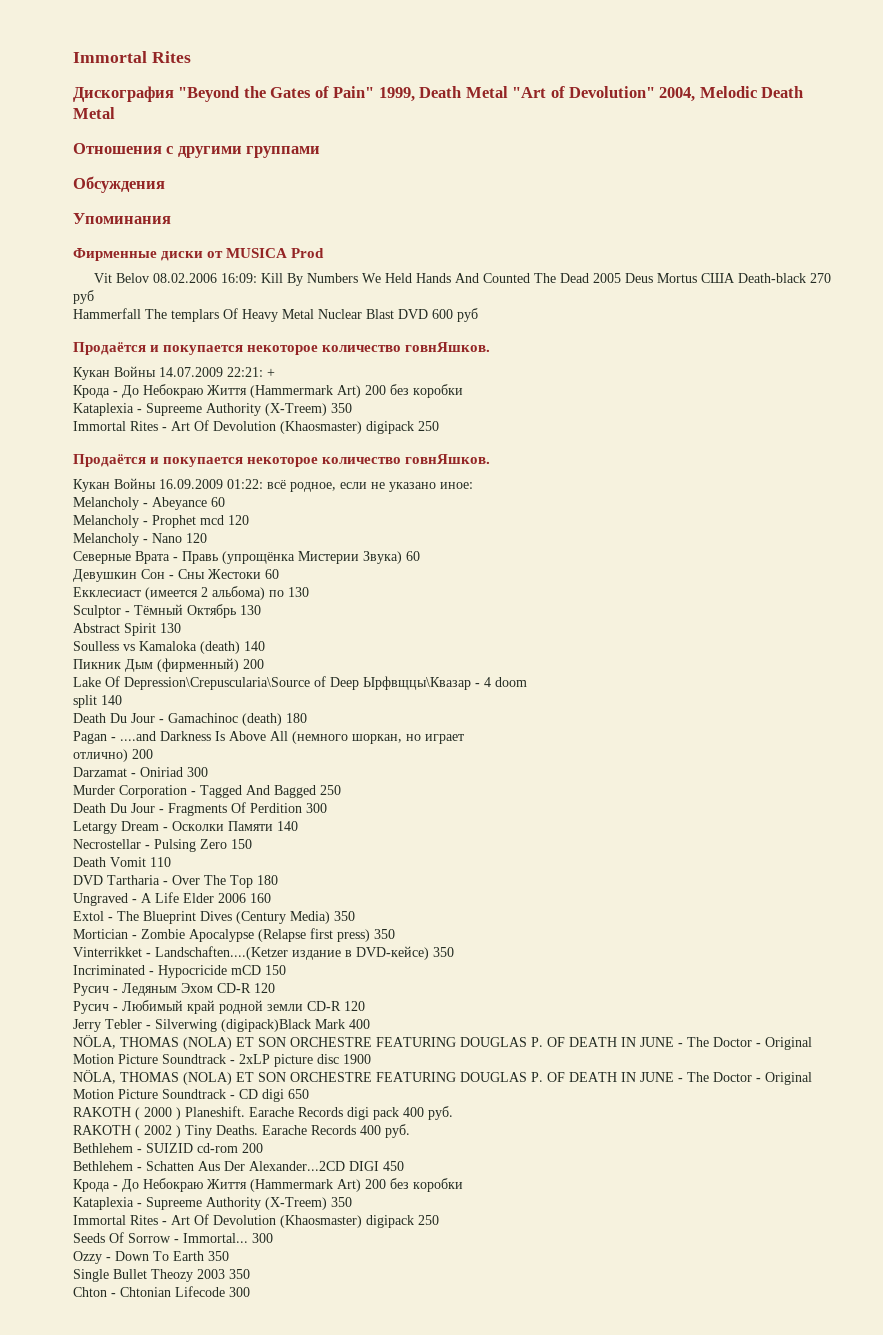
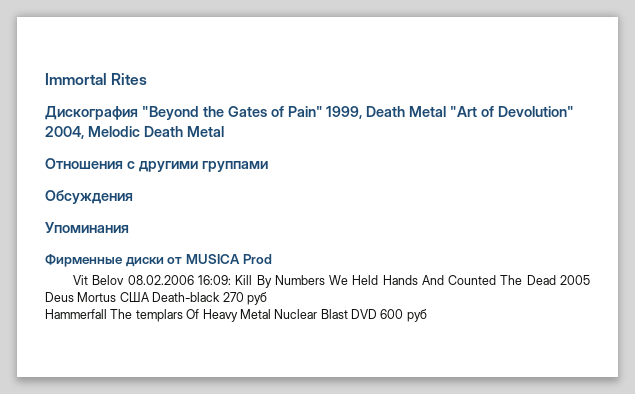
  Hammerfall The templars Of Heavy Metal Nuclear Blast DVD 600 руб
- Продаётся и покупается некоторое количество говнЯшков.
- Кукан Войны 14.07.2009 22:21: +
- Крода - До Небокраю Життя (Hammermark Art) 200 без коробки
- Kataplexia - Supreeme Authority (X-Treem) 350
- Immortal Rites - Art Of Devolution (Khaosmaster) digipack 250
- Продаётся и покупается некоторое количество говнЯшков.
- Кукан Войны 16.09.2009 01:22: всё родное, если не указано иное:
- Melancholy - Abeyance 60
- Melancholy - Prophet mcd 120
- Melancholy - Nano 120
- Северные Врата - Правь (упрощёнка Мистерии Звука) 60
- Девушкин Сон - Сны Жестоки 60
- Екклесиаст (имеется 2 альбома) по 130
- Sculptor - Тёмный Октябрь 130
- Abstract Spirit 130
- Soulless vs Kamaloka (death) 140
- Пикник Дым (фирменный) 200
- Lake Of Depression\Crepuscularia\Source of Deep Ырфвщцы\Квазар - 4 doom
- split 140
- Death Du Jour - Gamachinoc (death) 180
- Pagan - ....and Darkness Is Above All (немного шоркан, но играет
- отлично) 200
- Darzamat - Oniriad 300
- Murder Corporation - Tagged And Bagged 250
- Death Du Jour - Fragments Of Perdition 300
- Letargy Dream - Осколки Памяти 140
- Necrostellar - Pulsing Zero 150
- Death Vomit 110
- DVD Tartharia - Over The Top 180
- Ungraved - A Life Elder 2006 160
- Extol - The Blueprint Dives (Century Media) 350
- Mortician - Zombie Apocalypse (Relapse first press) 350
- Vinterrikket - Landschaften....(Ketzer издание в DVD-кейсе) 350
- Incriminated - Hypocricide mCD 150
- Русич - Ледяным Эхом CD-R 120
- Русич - Любимый край родной земли CD-R 120
- Jerry Tebler - Silverwing (digipack)Black Mark 400
- NÖLA, THOMAS (NOLA) ET SON ORCHESTRE FEATURING DOUGLAS P. OF DEATH IN JUNE - The Doctor - Original Motion Picture Soundtrack - 2xLP picture disc 1900
- NÖLA, THOMAS (NOLA) ET SON ORCHESTRE FEATURING DOUGLAS P. OF DEATH IN JUNE - The Doctor - Original Motion Picture Soundtrack - CD digi 650
- RAKOTH ( 2000 ) Planeshift. Earache Records digi pack 400 руб.
- RAKOTH ( 2002 ) Tiny Deaths. Earache Records 400 руб.
- Bethlehem - SUIZID cd-rom 200
- Bethlehem - Schatten Aus Der Alexander...2CD DIGI 450
- Крода - До Небокраю Життя (Hammermark Art) 200 без коробки
- Kataplexia - Supreeme Authority (X-Treem) 350
- Immortal Rites - Art Of Devolution (Khaosmaster) digipack 250
- Seeds Of Sorrow - Immortal... 300
- Ozzy - Down To Earth 350
- Single Bullet Theozy 2003 350
- Chton - Chtonian Lifecode 300

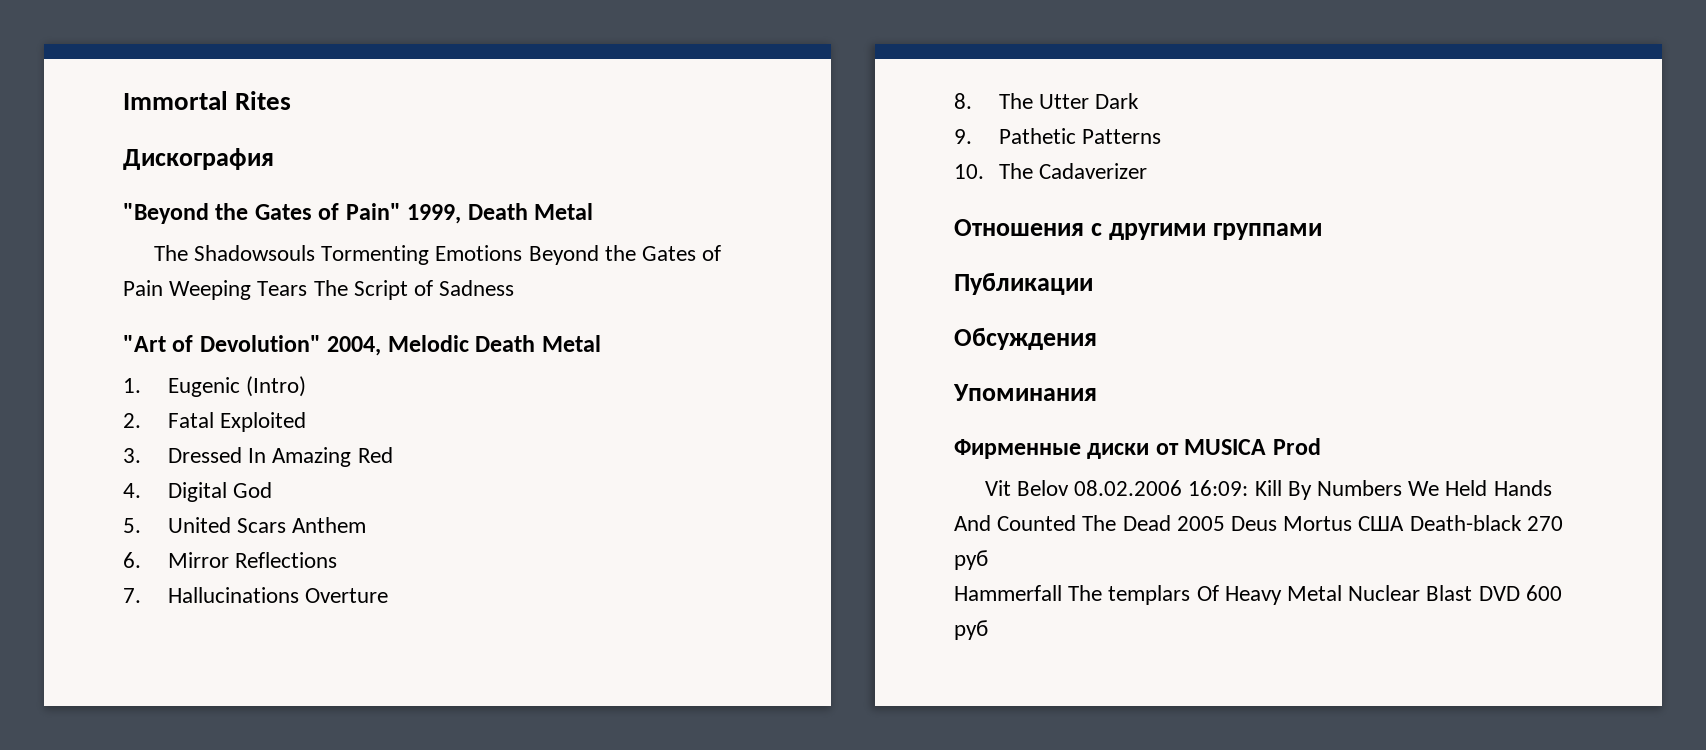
- Дискография "Beyond the Gates of Pain" 1999, Death Metal "Art of Devolution" 2004, Melodic Death Metal
+ Дискография
+ "Beyond the Gates of Pain" 1999, Death Metal
+ The Shadowsouls Tormenting Emotions Beyond the Gates of Pain Weeping Tears The Script of Sadness
+ "Art of Devolution" 2004, Melodic Death Metal
+ 1. Eugenic (Intro)
+ 2. Fatal Exploited
+ 3. Dressed In Amazing Red
+ 4. Digital God
+ 5. United Scars Anthem
+ 6. Mirror Reflections
+ 7. Hallucinations Overture
+ 8. The Utter Dark
+ 9. Pathetic Patterns
+ 10. The Cadaverizer
+ Публикации

